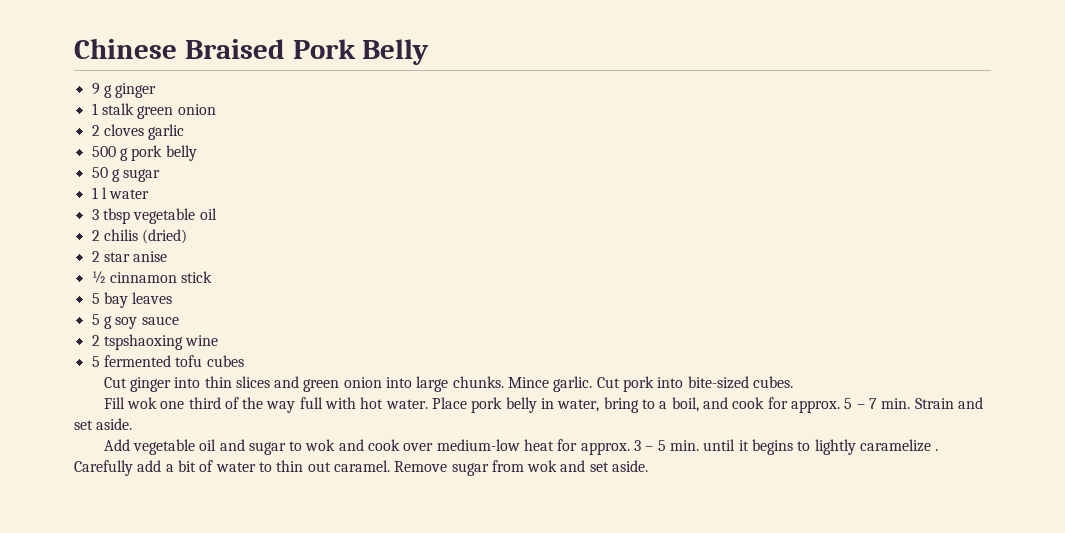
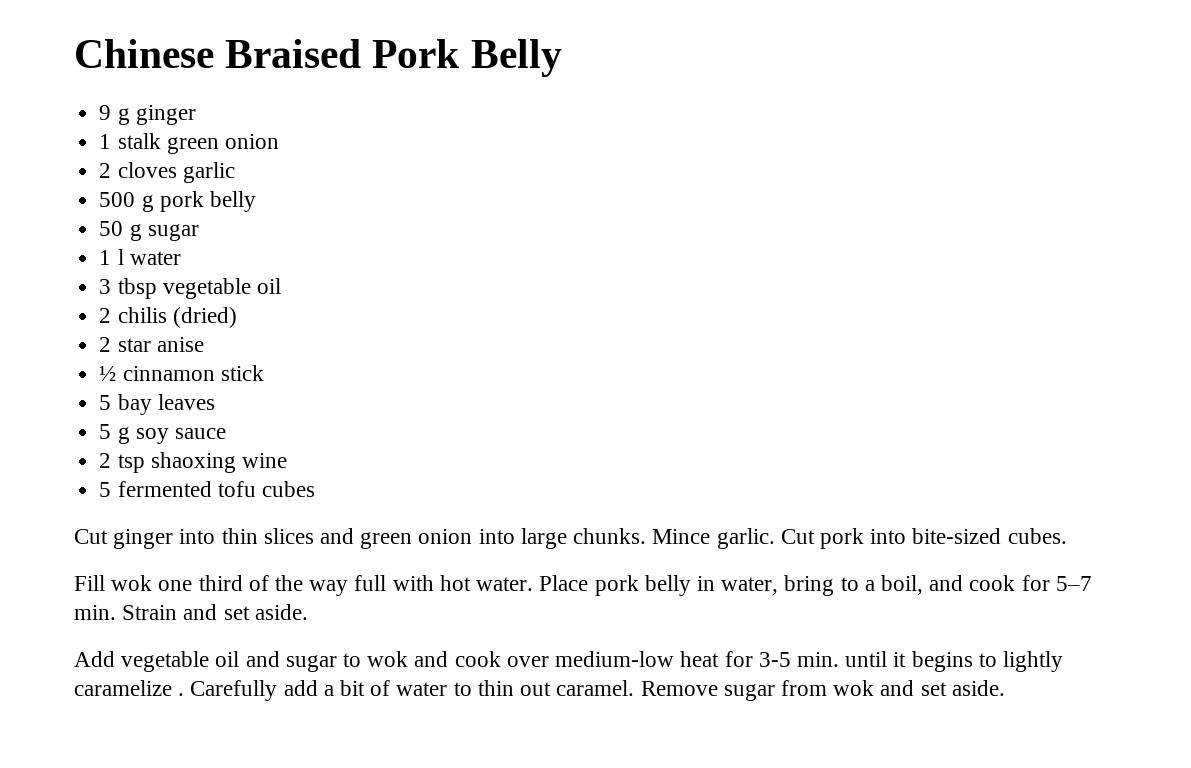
- 2 tspshaoxing wine
+ 2 tsp shaoxing wine
- Place pork belly in water, bring to a boil, and cook for approx. 5 – 7 min. Strain and set aside.
+ Place pork belly in water, bring to a boil, and cook for 5–7 min. Strain and set aside.
- Add vegetable oil and sugar to wok and cook over medium-low heat for approx. 3 – 5 min. until it begins to lightly caramelize .
+ Add vegetable oil and sugar to wok and cook over medium-low heat for 3-5 min. until it begins to lightly caramelize .

